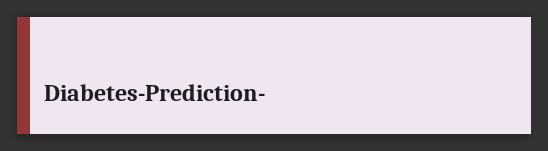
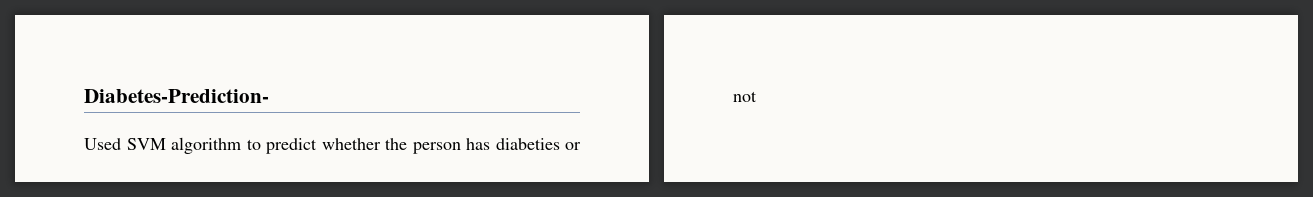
+ Used SVM algorithm to predict whether the person has diabeties or not

